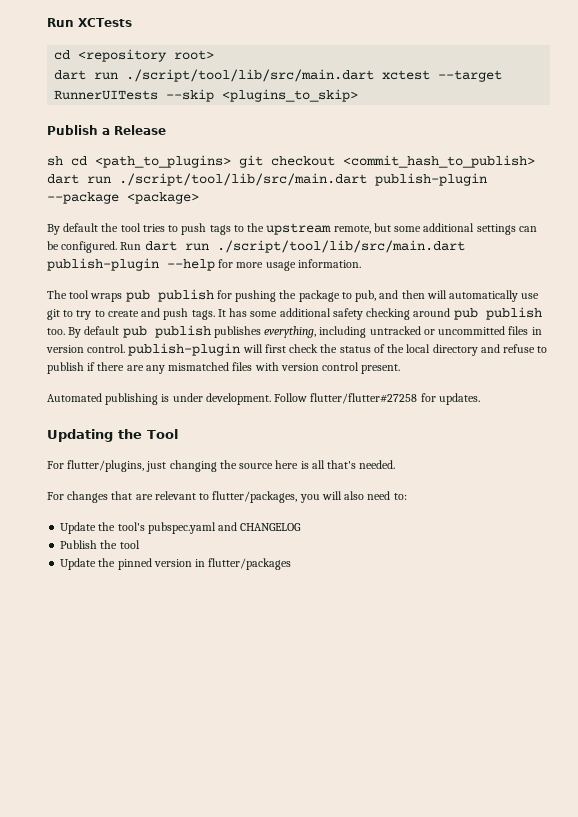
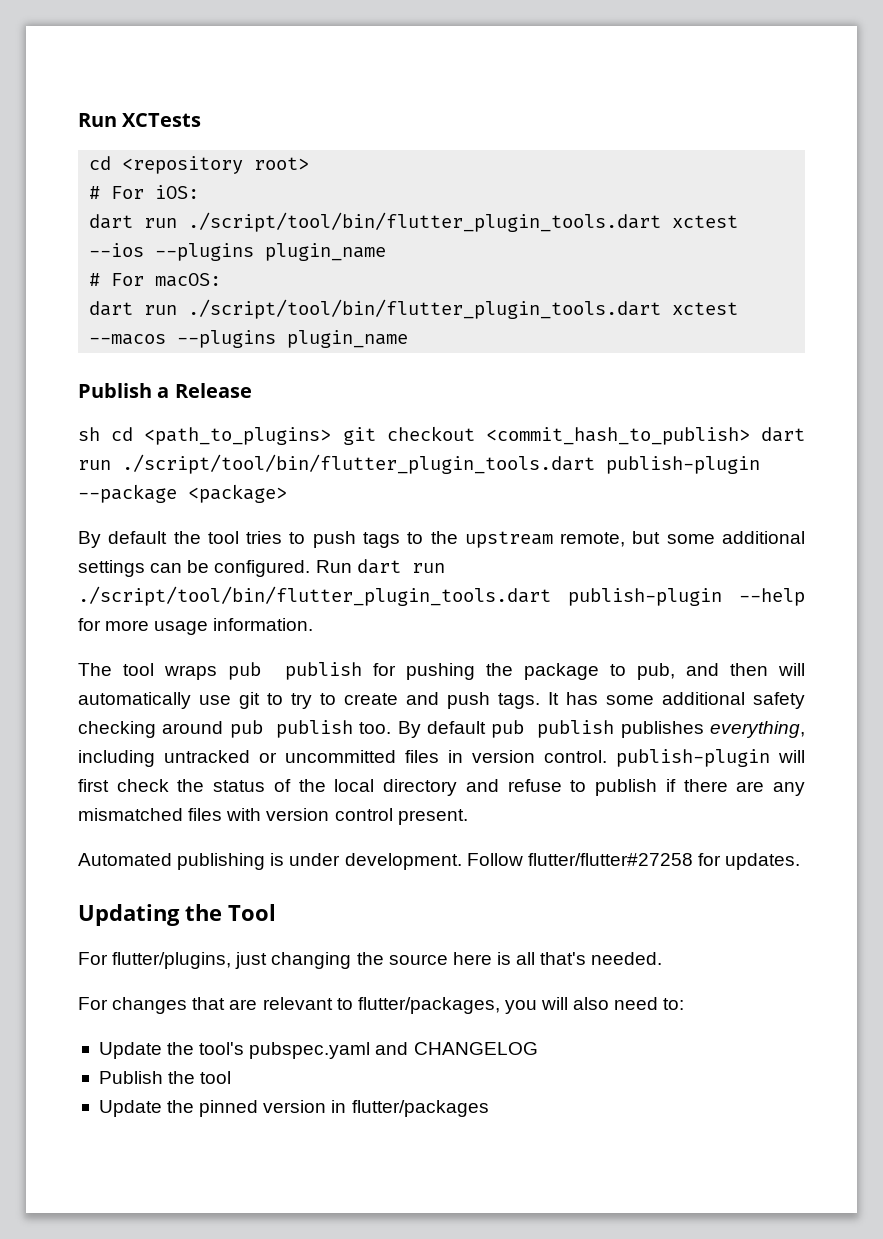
- dart run ./script/tool/lib/src/main.dart xctest --target RunnerUITests --skip <plugins_to_skip>
+ # For iOS:
+ dart run ./script/tool/bin/flutter_plugin_tools.dart xctest --ios --plugins plugin_name
+ # For macOS:
+ dart run ./script/tool/bin/flutter_plugin_tools.dart xctest --macos --plugins plugin_name
- sh cd <path_to_plugins> git checkout <commit_hash_to_publish> dart run ./script/tool/lib/src/main.dart publish-plugin --package <package>
+ sh cd <path_to_plugins> git checkout <commit_hash_to_publish> dart run ./script/tool/bin/flutter_plugin_tools.dart publish-plugin --package <package>
- Run dart run ./script/tool/lib/src/main.dart publish-plugin --help for more usage information.
+ Run dart run ./script/tool/bin/flutter_plugin_tools.dart publish-plugin --help for more usage information.

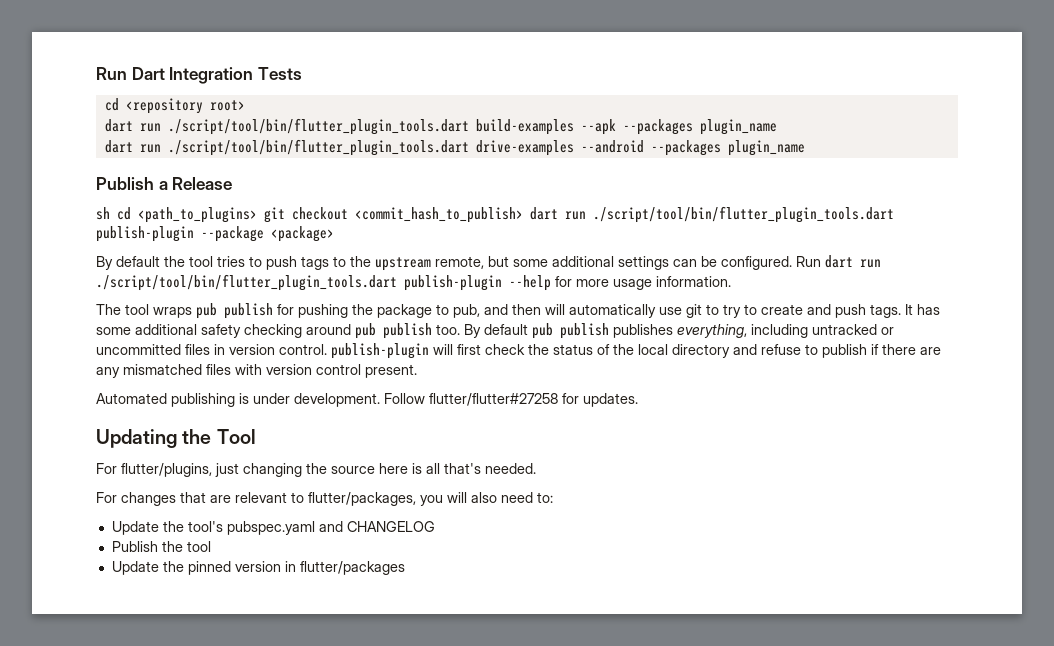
- Run XCTests
+ Run Dart Integration Tests
- # For iOS:
- dart run ./script/tool/bin/flutter_plugin_tools.dart xctest --ios --plugins plugin_name
- # For macOS:
- dart run ./script/tool/bin/flutter_plugin_tools.dart xctest --macos --plugins plugin_name
+ dart run ./script/tool/bin/flutter_plugin_tools.dart build-examples --apk --packages plugin_name
+ dart run ./script/tool/bin/flutter_plugin_tools.dart drive-examples --android --packages plugin_name

